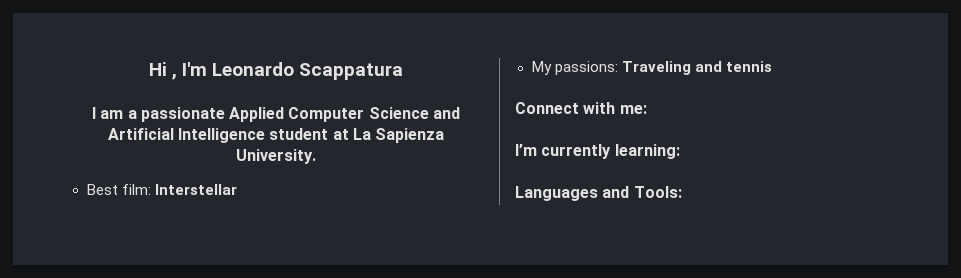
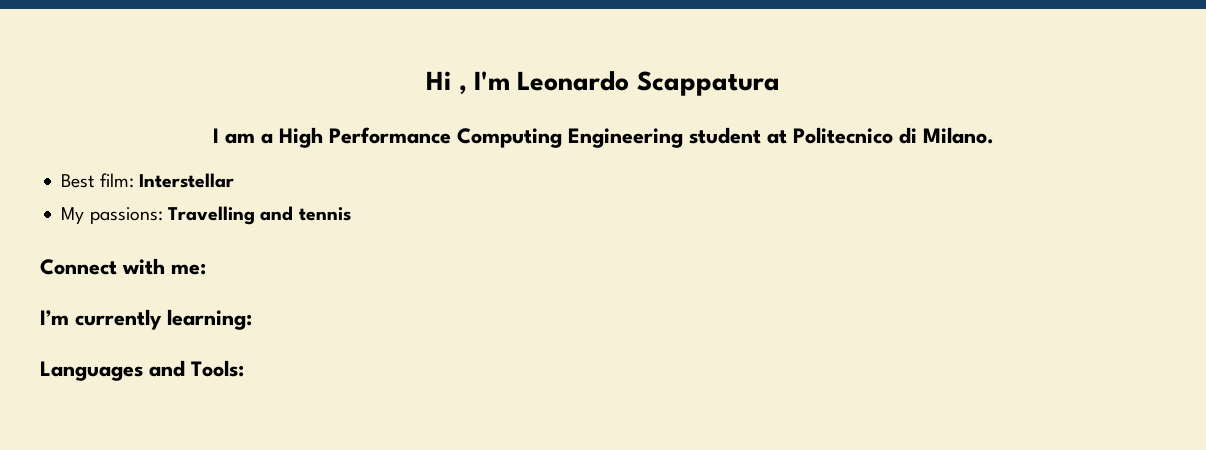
- I am a passionate Applied Computer Science and Artificial Intelligence student at La Sapienza University.
+ I am a High Performance Computing Engineering student at Politecnico di Milano.
- My passions: Traveling and tennis
+ My passions: Travelling and tennis

